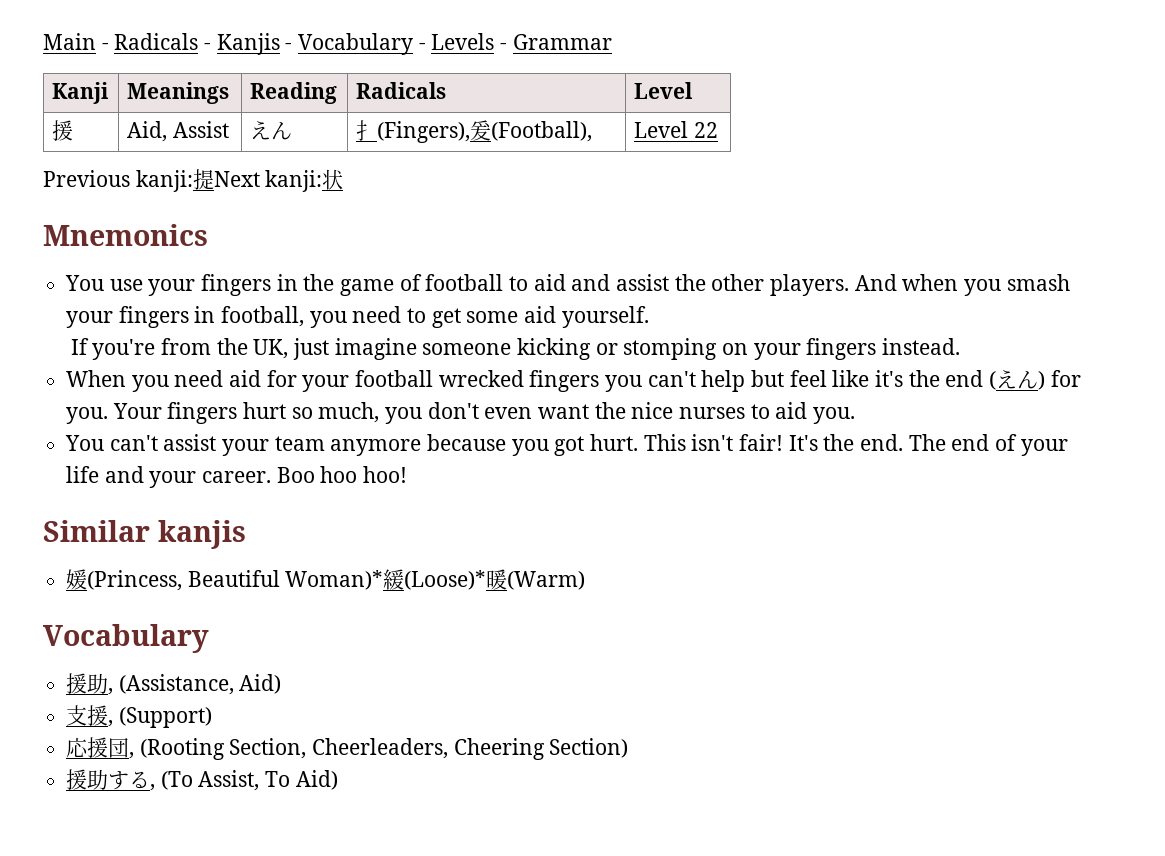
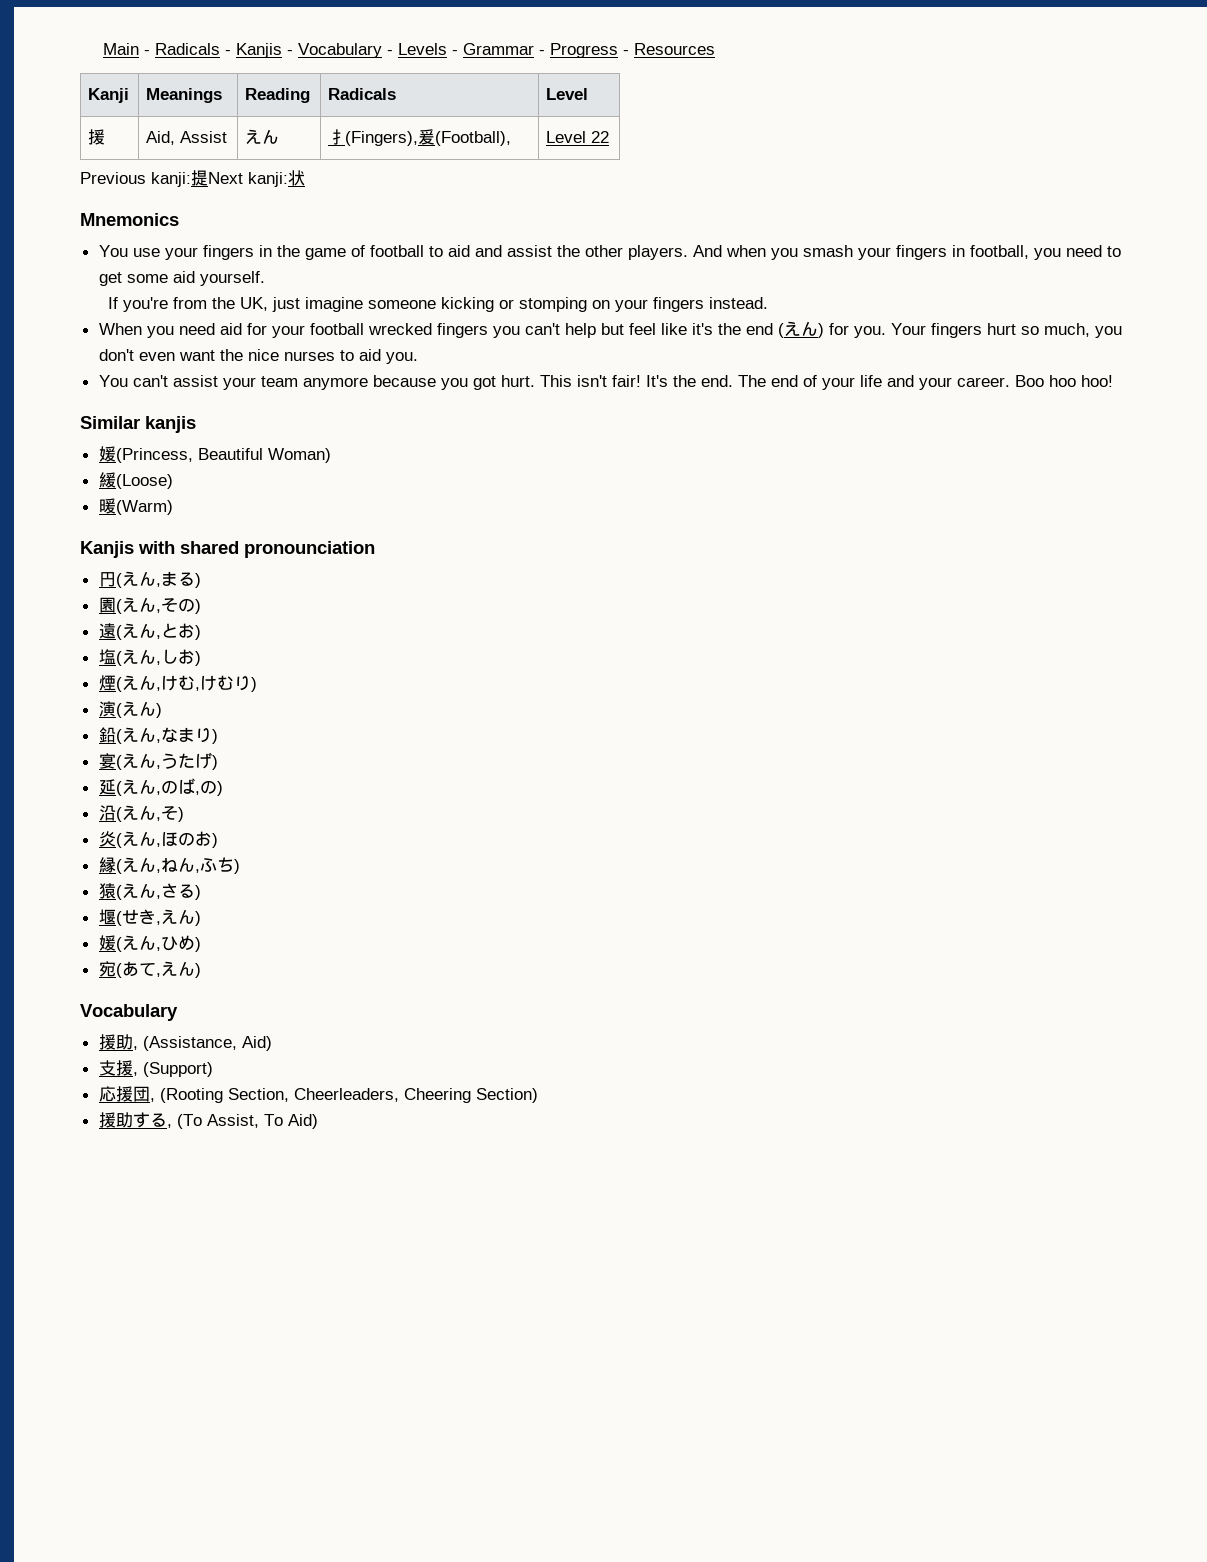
- Main - Radicals - Kanjis - Vocabulary - Levels - Grammar
+ Main - Radicals - Kanjis - Vocabulary - Levels - Grammar - Progress - Resources
- 媛(Princess, Beautiful Woman)*緩(Loose)*暖(Warm)
+ 媛(Princess, Beautiful Woman)
+ 緩(Loose)
+ 暖(Warm)
+ Kanjis with shared pronounciation
+ 円(えん,まる)
+ 園(えん,その)
+ 遠(えん,とお)
+ 塩(えん,しお)
+ 煙(えん,けむ,けむり)
+ 演(えん)
+ 鉛(えん,なまり)
+ 宴(えん,うたげ)
+ 延(えん,のば,の)
+ 沿(えん,そ)
+ 炎(えん,ほのお)
+ 縁(えん,ねん,ふち)
+ 猿(えん,さる)
+ 堰(せき,えん)
+ 媛(えん,ひめ)
+ 宛(あて,えん)

